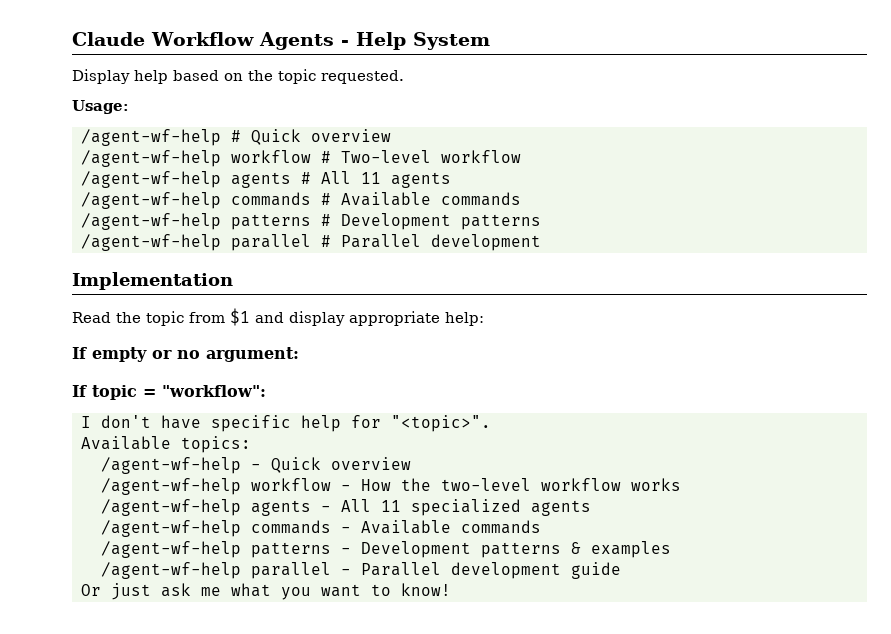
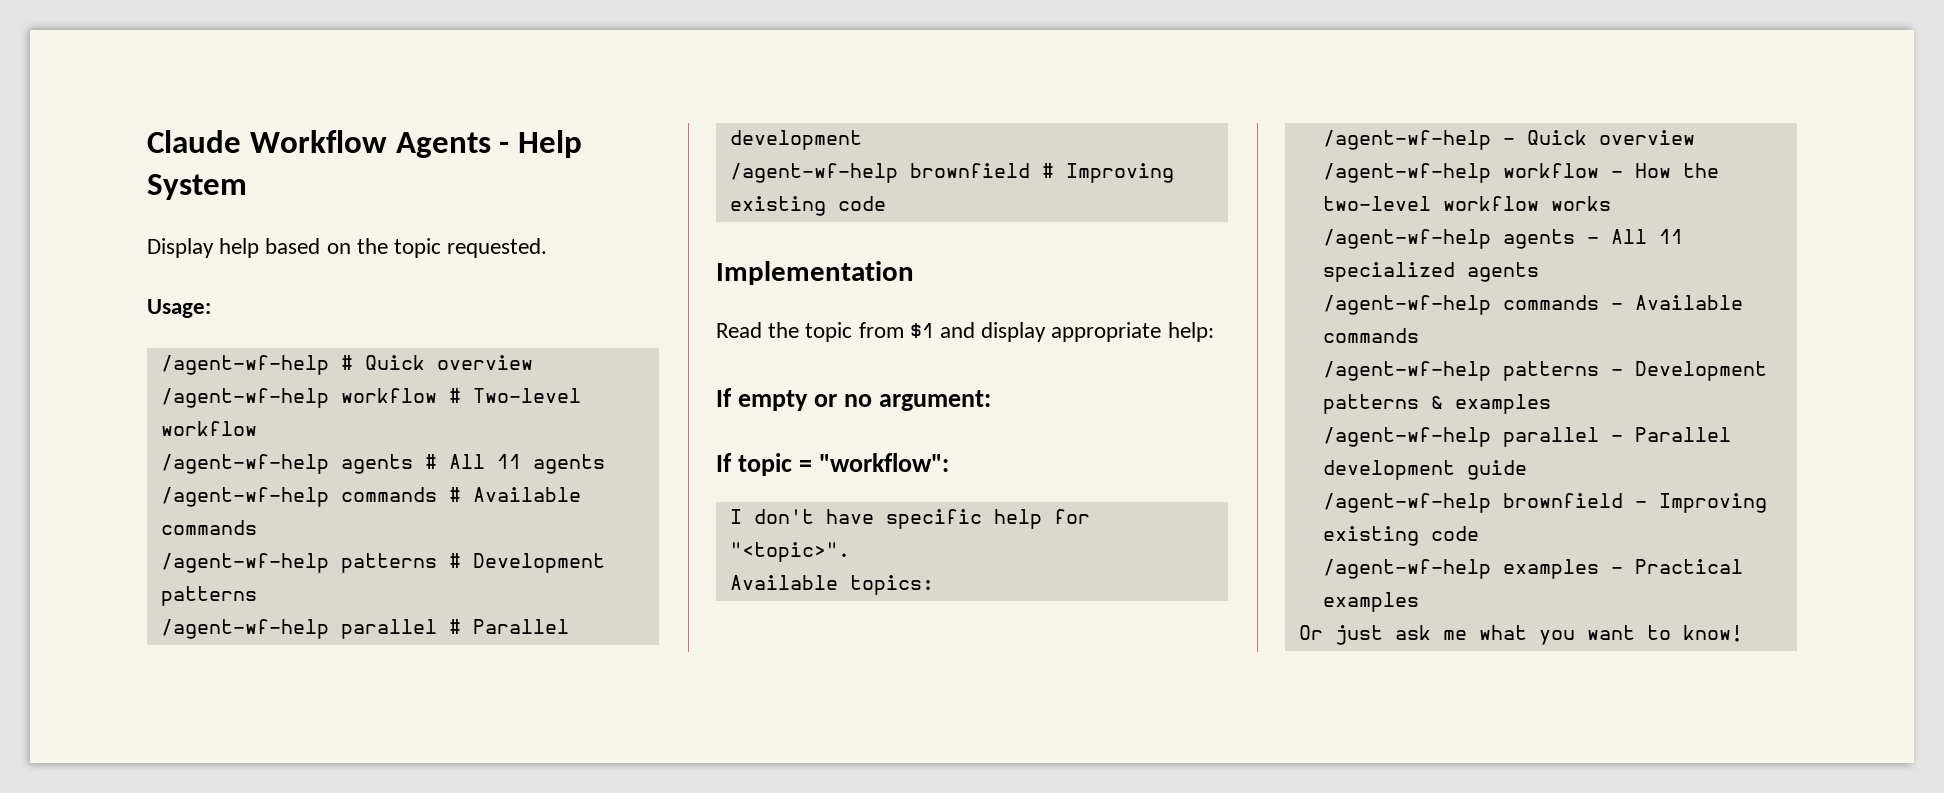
+ /agent-wf-help brownfield # Improving existing code
+ /agent-wf-help brownfield - Improving existing code
+ /agent-wf-help examples - Practical examples

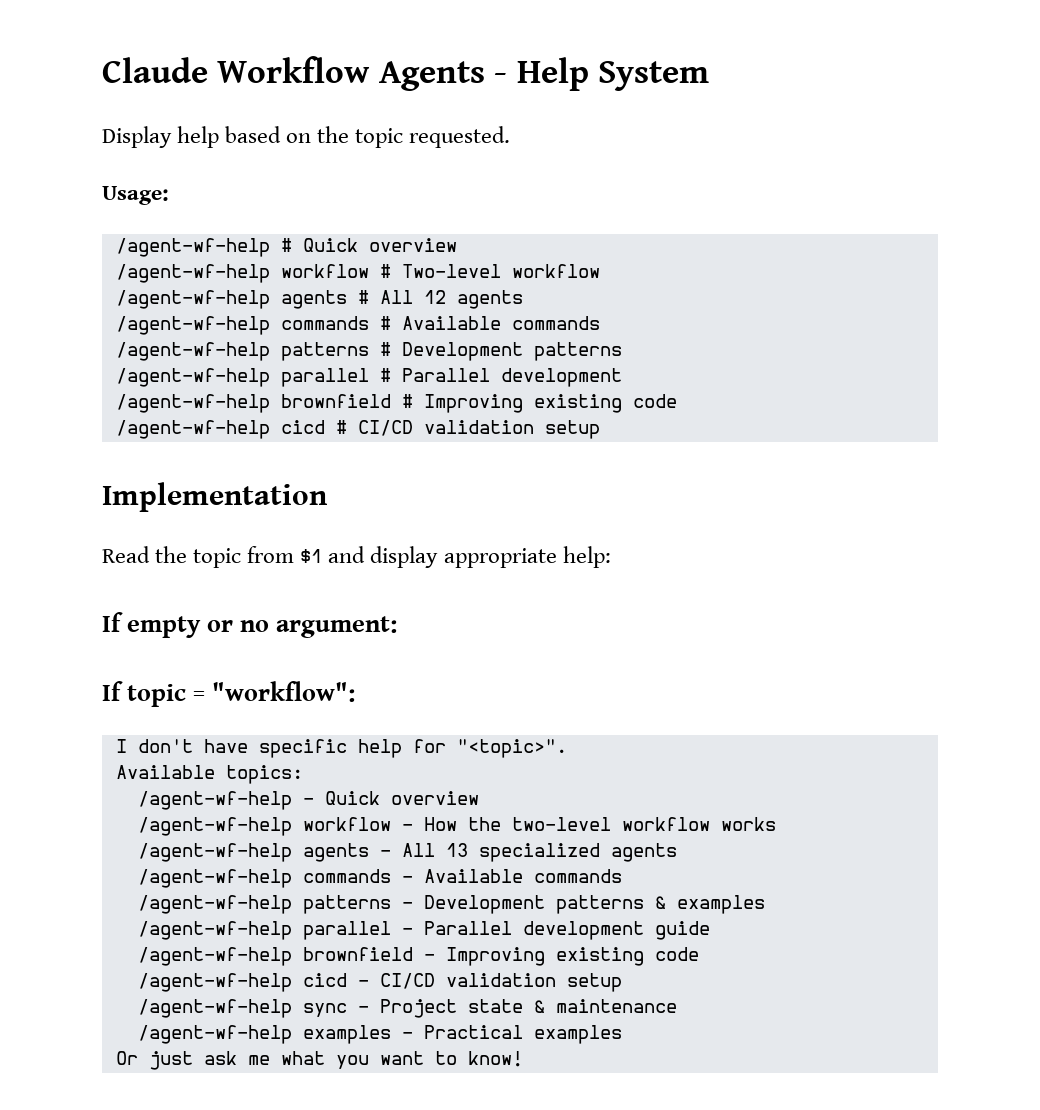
- /agent-wf-help agents # All 11 agents
+ /agent-wf-help agents # All 12 agents
+ /agent-wf-help cicd # CI/CD validation setup
- /agent-wf-help agents - All 11 specialized agents
+ /agent-wf-help agents - All 13 specialized agents
+ /agent-wf-help cicd - CI/CD validation setup
+ /agent-wf-help sync - Project state & maintenance

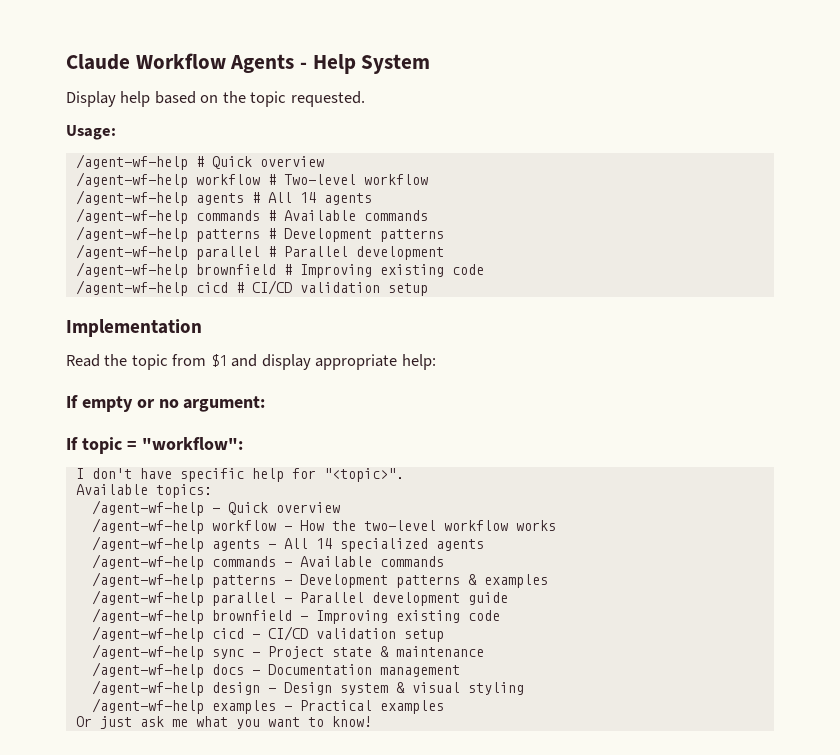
- /agent-wf-help agents # All 12 agents
+ /agent-wf-help agents # All 14 agents
- /agent-wf-help agents - All 13 specialized agents
+ /agent-wf-help agents - All 14 specialized agents
+ /agent-wf-help docs - Documentation management
+ /agent-wf-help design - Design system & visual styling

